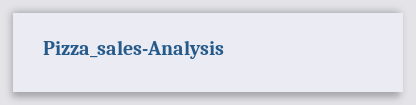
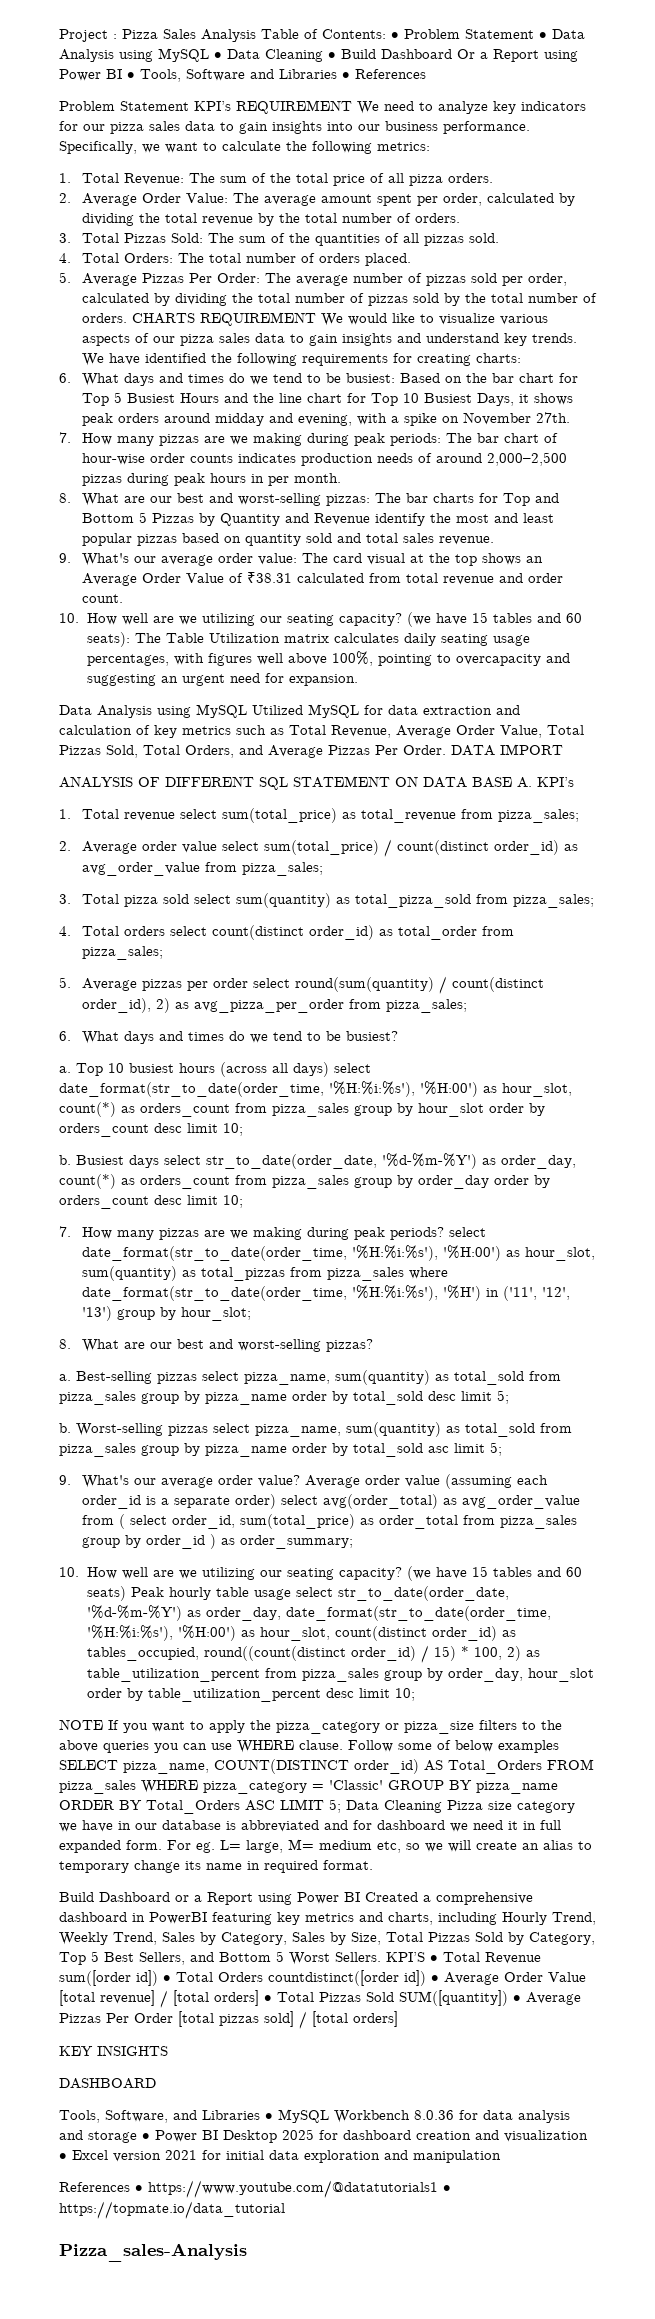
+ Project : Pizza Sales Analysis Table of Contents: • Problem Statement • Data Analysis using MySQL • Data Cleaning • Build Dashboard Or a Report using Power BI • Tools, Software and Libraries • References
+ Problem Statement KPI’s REQUIREMENT We need to analyze key indicators for our pizza sales data to gain insights into our business performance. Specifically, we want to calculate the following metrics:
+ 1. Total Revenue: The sum of the total price of all pizza orders.
+ 2. Average Order Value: The average amount spent per order, calculated by dividing the total revenue by the total number of orders.
+ 3. Total Pizzas Sold: The sum of the quantities of all pizzas sold.
+ 4. Total Orders: The total number of orders placed.
+ 5. Average Pizzas Per Order: The average number of pizzas sold per order, calculated by dividing the total number of pizzas sold by the total number of orders. CHARTS REQUIREMENT We would like to visualize various aspects of our pizza sales data to gain insights and understand key trends. We have identified the following requirements for creating charts:
+ 6. What days and times do we tend to be busiest: Based on the bar chart for Top 5 Busiest Hours and the line chart for Top 10 Busiest Days, it shows peak orders around midday and evening, with a spike on November 27th.
+ 7. How many pizzas are we making during peak periods: The bar chart of hour-wise order counts indicates production needs of around 2,000–2,500 pizzas during peak hours in per month.
+ 8. What are our best and worst-selling pizzas: The bar charts for Top and Bottom 5 Pizzas by Quantity and Revenue identify the most and least popular pizzas based on quantity sold and total sales revenue.
+ 9. What's our average order value: The card visual at the top shows an Average Order Value of ₹38.31 calculated from total revenue and order count.
+ 10. How well are we utilizing our seating capacity? (we have 15 tables and 60 seats): The Table Utilization matrix calculates daily seating usage percentages, with figures well above 100%, pointing to overcapacity and suggesting an urgent need for expansion.
+ Data Analysis using MySQL Utilized MySQL for data extraction and calculation of key metrics such as Total Revenue, Average Order Value, Total Pizzas Sold, Total Orders, and Average Pizzas Per Order. DATA IMPORT
+ ANALYSIS OF DIFFERENT SQL STATEMENT ON DATA BASE A. KPI’s
+ 1. Total revenue select sum(total_price) as total_revenue from pizza_sales;
+ 2. Average order value select sum(total_price) / count(distinct order_id) as avg_order_value from pizza_sales;
+ 3. Total pizza sold select sum(quantity) as total_pizza_sold from pizza_sales;
+ 4. Total orders select count(distinct order_id) as total_order from pizza_sales;
+ 5. Average pizzas per order select round(sum(quantity) / count(distinct order_id), 2) as avg_pizza_per_order from pizza_sales;
+ 6. What days and times do we tend to be busiest?
+ a. Top 10 busiest hours (across all days) select date_format(str_to_date(order_time, '%H:%i:%s'), '%H:00') as hour_slot, count(*) as orders_count from pizza_sales group by hour_slot order by orders_count desc limit 10;
+ b. Busiest days select str_to_date(order_date, '%d-%m-%Y') as order_day, count(*) as orders_count from pizza_sales group by order_day order by orders_count desc limit 10;
+ 7. How many pizzas are we making during peak periods? select date_format(str_to_date(order_time, '%H:%i:%s'), '%H:00') as hour_slot, sum(quantity) as total_pizzas from pizza_sales where date_format(str_to_date(order_time, '%H:%i:%s'), '%H') in ('11', '12', '13') group by hour_slot;
+ 8. What are our best and worst-selling pizzas?
+ a. Best-selling pizzas select pizza_name, sum(quantity) as total_sold from pizza_sales group by pizza_name order by total_sold desc limit 5;
+ b. Worst-selling pizzas select pizza_name, sum(quantity) as total_sold from pizza_sales group by pizza_name order by total_sold asc limit 5;
+ 9. What's our average order value? Average order value (assuming each order_id is a separate order) select avg(order_total) as avg_order_value from ( select order_id, sum(total_price) as order_total from pizza_sales group by order_id ) as order_summary;
+ 10. How well are we utilizing our seating capacity? (we have 15 tables and 60 seats) Peak hourly table usage select str_to_date(order_date, '%d-%m-%Y') as order_day, date_format(str_to_date(order_time, '%H:%i:%s'), '%H:00') as hour_slot, count(distinct order_id) as tables_occupied, round((count(distinct order_id) / 15) * 100, 2) as table_utilization_percent from pizza_sales group by order_day, hour_slot order by table_utilization_percent desc limit 10;
+ NOTE If you want to apply the pizza_category or pizza_size filters to the above queries you can use WHERE clause. Follow some of below examples SELECT pizza_name, COUNT(DISTINCT order_id) AS Total_Orders FROM pizza_sales WHERE pizza_category = 'Classic' GROUP BY pizza_name ORDER BY Total_Orders ASC LIMIT 5; Data Cleaning Pizza size category we have in our database is abbreviated and for dashboard we need it in full expanded form. For eg. L= large, M= medium etc, so we will create an alias to temporary change its name in required format.
+ Build Dashboard or a Report using Power BI Created a comprehensive dashboard in PowerBI featuring key metrics and charts, including Hourly Trend, Weekly Trend, Sales by Category, Sales by Size, Total Pizzas Sold by Category, Top 5 Best Sellers, and Bottom 5 Worst Sellers. KPI’S • Total Revenue sum([order id]) • Total Orders countdistinct([order id]) • Average Order Value [total revenue] / [total orders] • Total Pizzas Sold SUM([quantity]) • Average Pizzas Per Order [total pizzas sold] / [total orders]
+ KEY INSIGHTS
+ DASHBOARD
+ Tools, Software, and Libraries • MySQL Workbench 8.0.36 for data analysis and storage • Power BI Desktop 2025 for dashboard creation and visualization • Excel version 2021 for initial data exploration and manipulation
+ References • https://www.youtube.com/@datatutorials1 • https://topmate.io/data_tutorial

